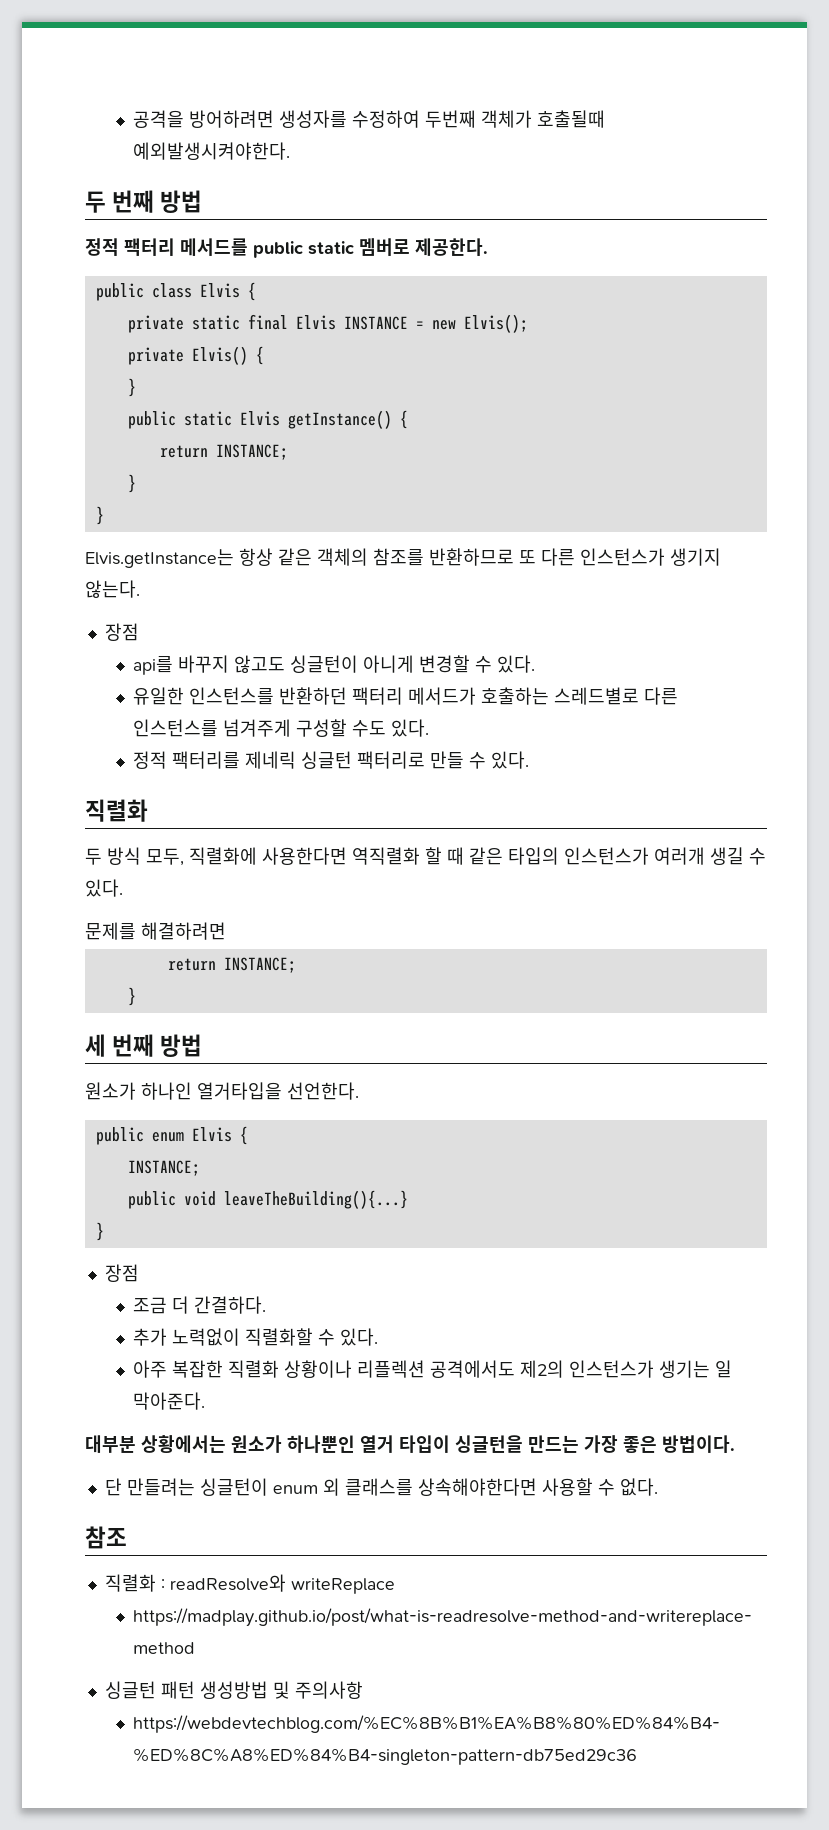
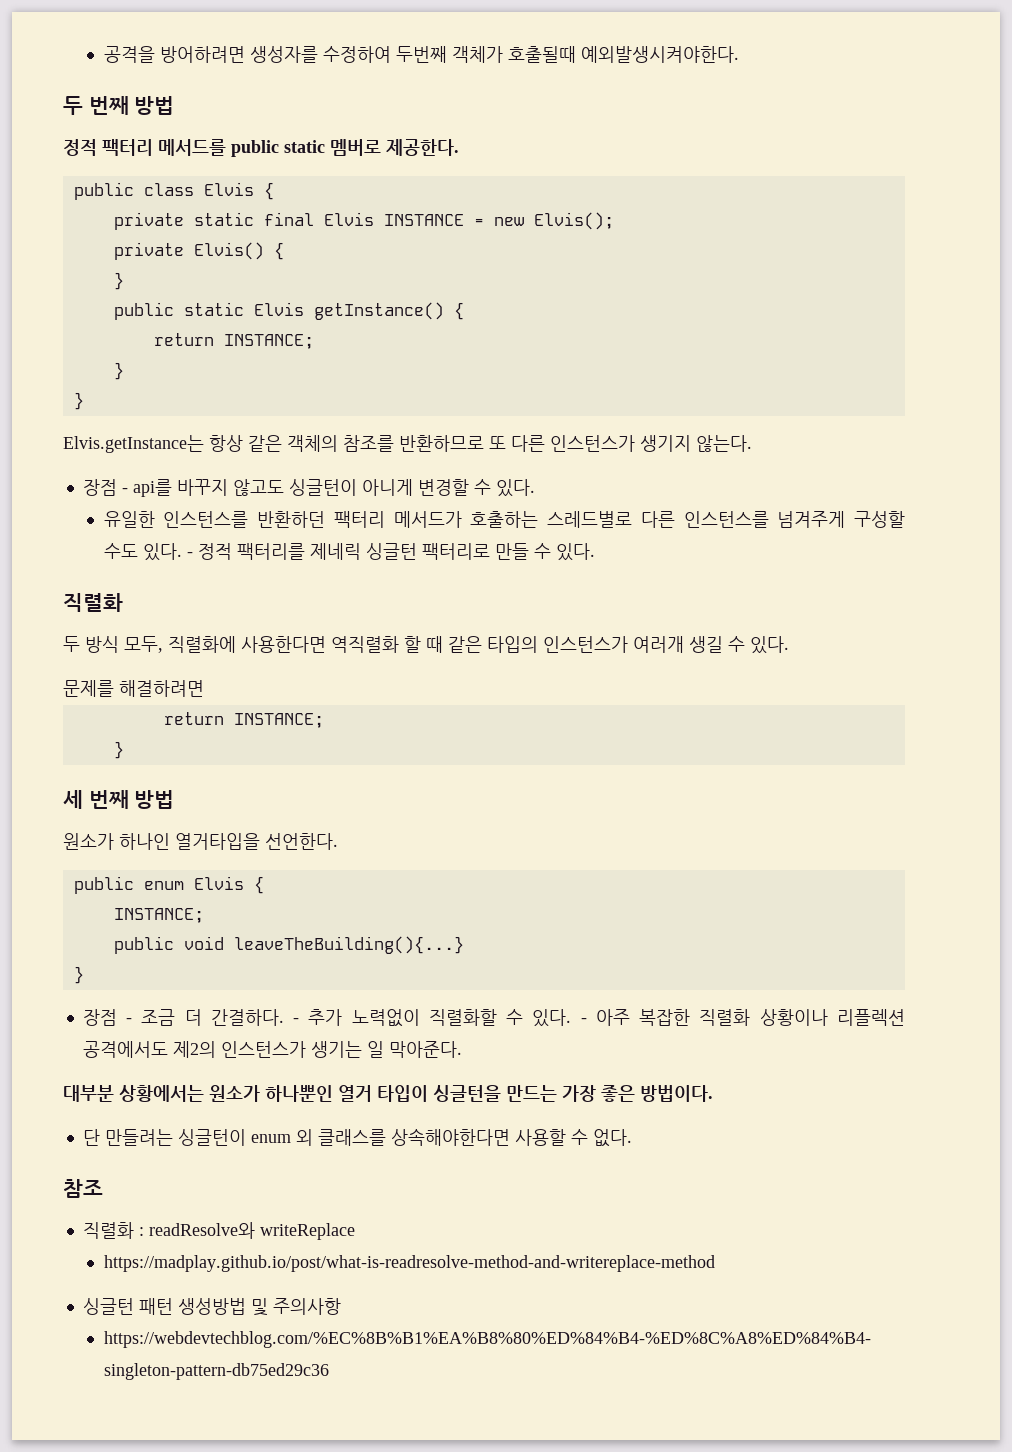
  Elvis.getInstance는 항상 같은 객체의 참조를 반환하므로 또 다른 인스턴스가 생기지 않는다.
- 장점
- api를 바꾸지 않고도 싱글턴이 아니게 변경할 수 있다.
+ 장점 - api를 바꾸지 않고도 싱글턴이 아니게 변경할 수 있다.
- 유일한 인스턴스를 반환하던 팩터리 메서드가 호출하는 스레드별로 다른 인스턴스를 넘겨주게 구성할 수도 있다.
- 정적 팩터리를 제네릭 싱글턴 팩터리로 만들 수 있다.
+ 유일한 인스턴스를 반환하던 팩터리 메서드가 호출하는 스레드별로 다른 인스턴스를 넘겨주게 구성할 수도 있다. - 정적 팩터리를 제네릭 싱글턴 팩터리로 만들 수 있다.
  public void leaveTheBuilding(){...}
  }
- 장점
- 조금 더 간결하다.
- 추가 노력없이 직렬화할 수 있다.
- 아주 복잡한 직렬화 상황이나 리플렉션 공격에서도 제2의 인스턴스가 생기는 일 막아준다.
+ 장점 - 조금 더 간결하다. - 추가 노력없이 직렬화할 수 있다. - 아주 복잡한 직렬화 상황이나 리플렉션 공격에서도 제2의 인스턴스가 생기는 일 막아준다.

